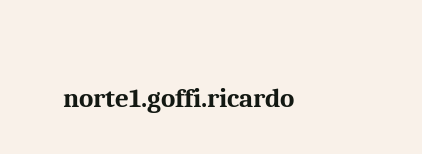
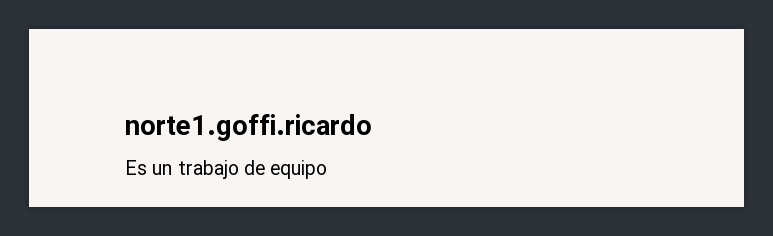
+ Es un trabajo de equipo

